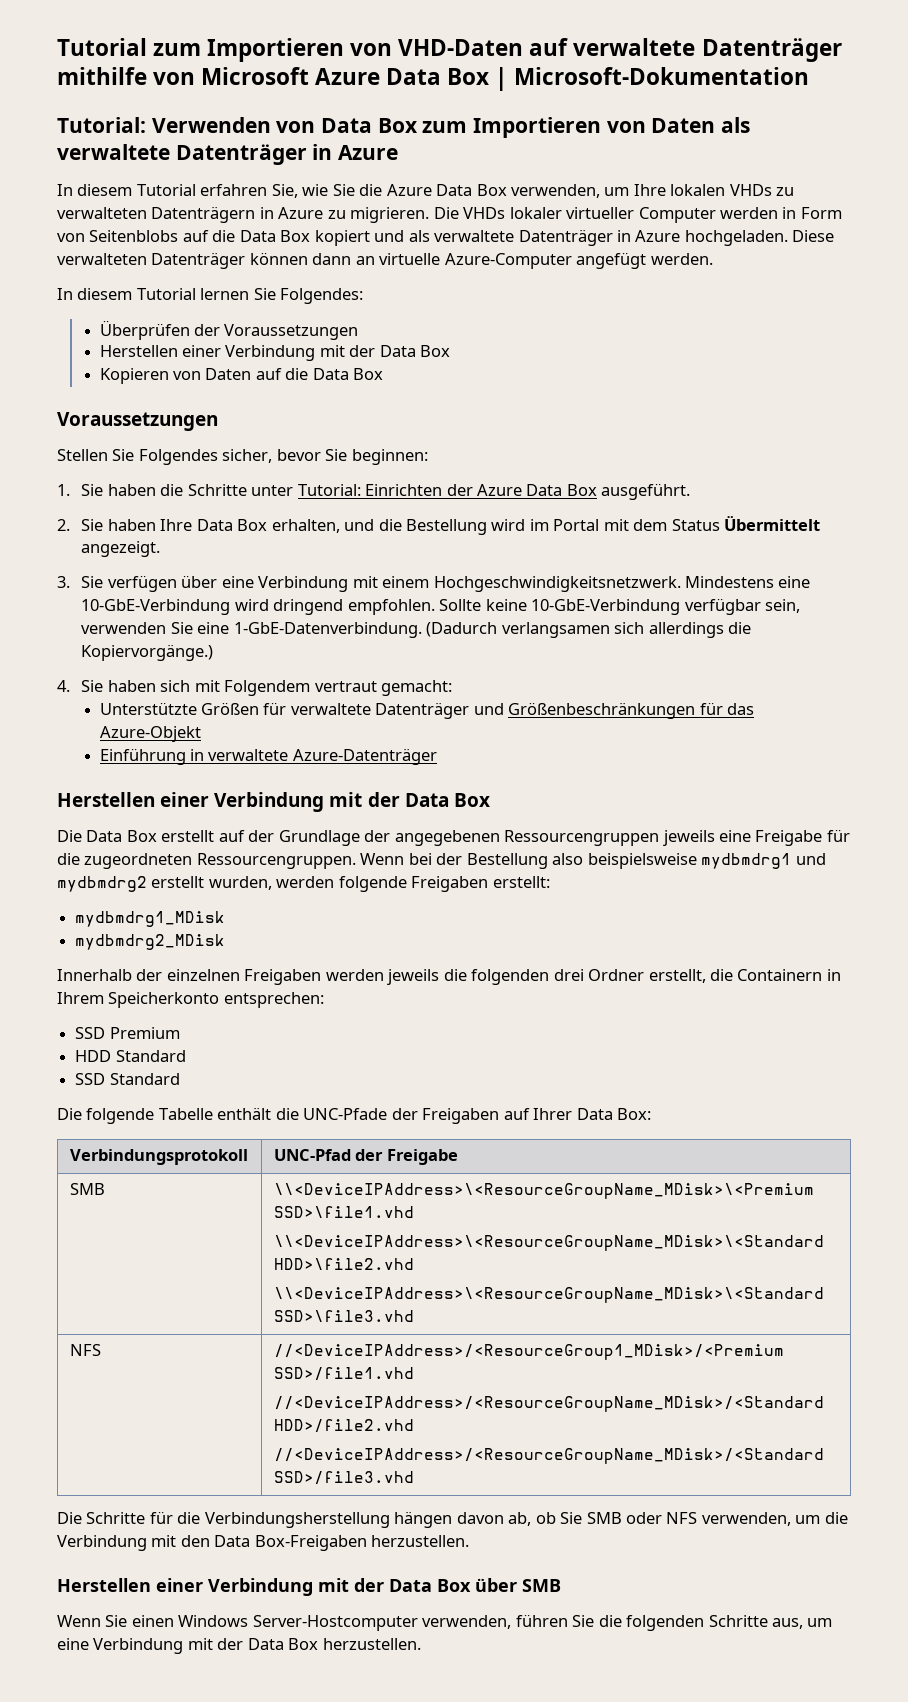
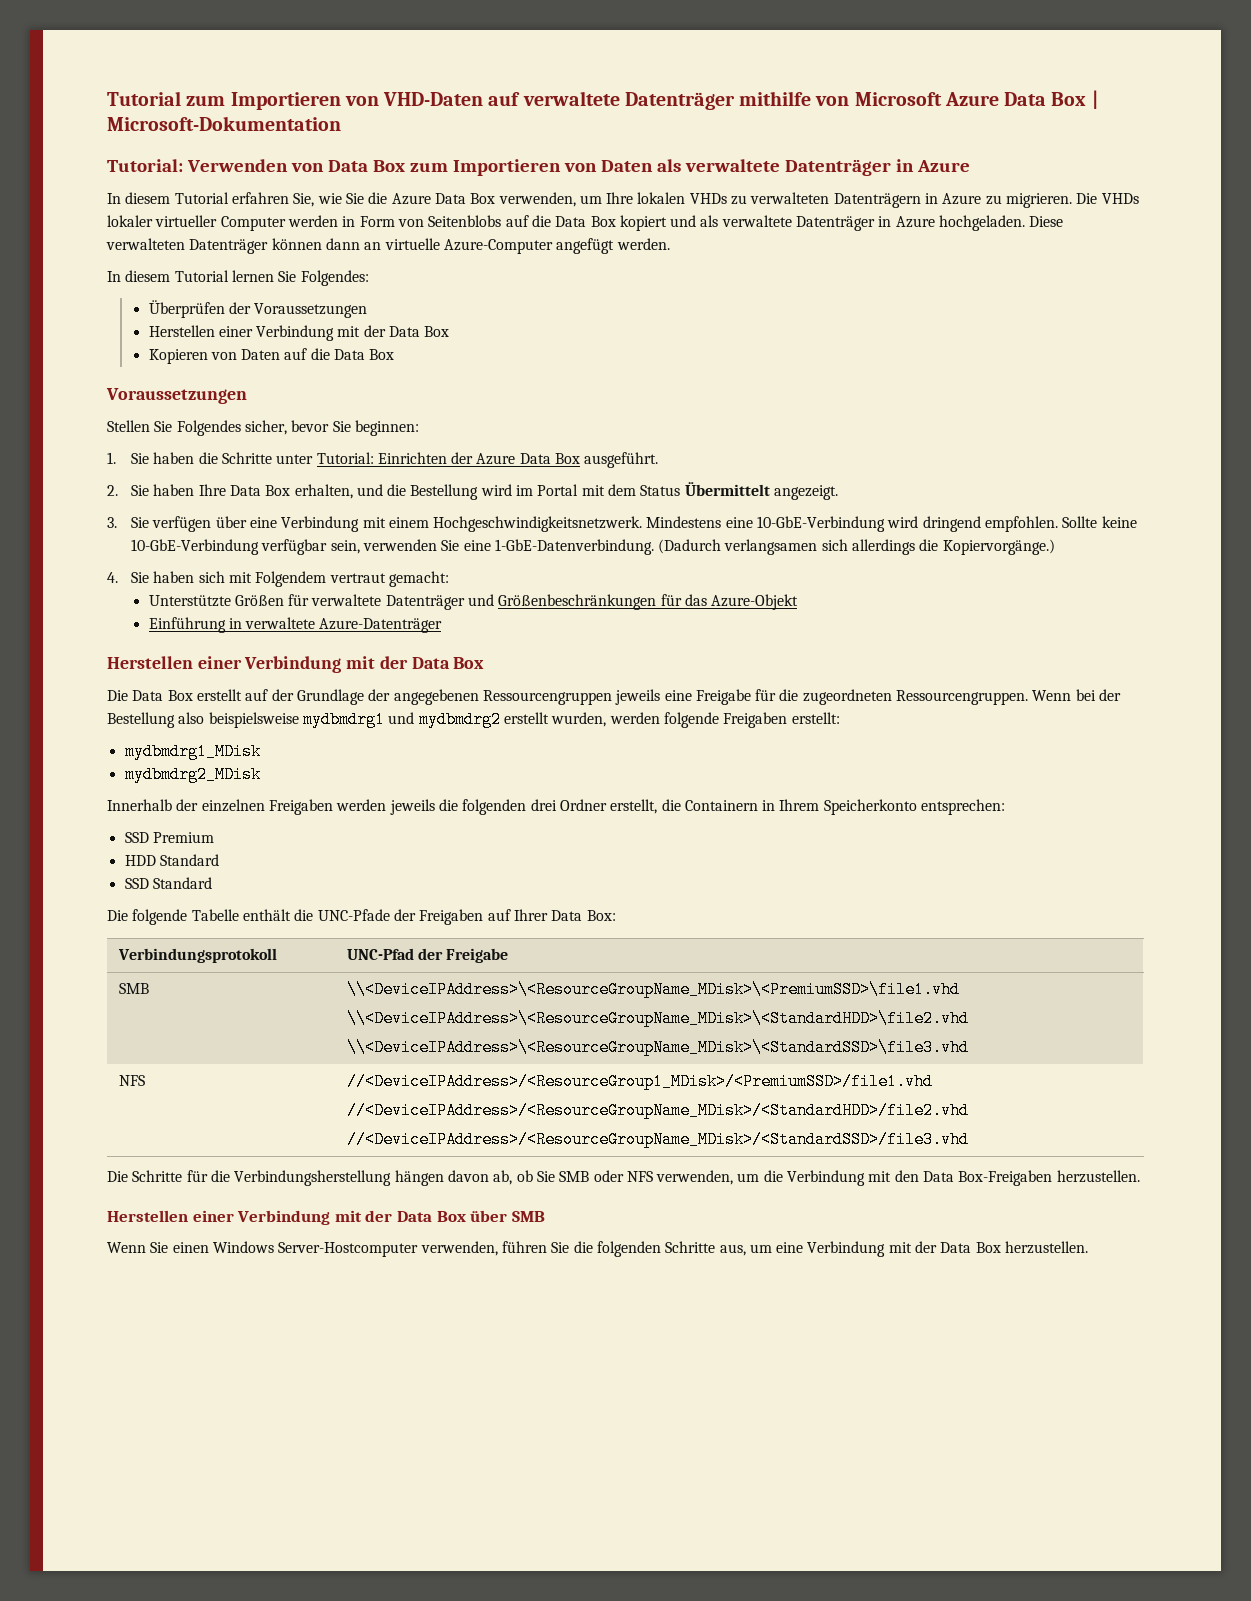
- SMB | \\<DeviceIPAddress>\<ResourceGroupName_MDisk>\<Premium SSD>\file1.vhd
- \\<DeviceIPAddress>\<ResourceGroupName_MDisk>\<Standard HDD>\file2.vhd
- \\<DeviceIPAddress>\<ResourceGroupName_MDisk>\<Standard SSD>\file3.vhd
- NFS | //<DeviceIPAddress>/<ResourceGroup1_MDisk>/<Premium SSD>/file1.vhd
- //<DeviceIPAddress>/<ResourceGroupName_MDisk>/<Standard HDD>/file2.vhd
- //<DeviceIPAddress>/<ResourceGroupName_MDisk>/<Standard SSD>/file3.vhd
+ SMB | \\<DeviceIPAddress>\<ResourceGroupName_MDisk>\<PremiumSSD>\file1.vhd
+ \\<DeviceIPAddress>\<ResourceGroupName_MDisk>\<StandardHDD>\file2.vhd
+ \\<DeviceIPAddress>\<ResourceGroupName_MDisk>\<StandardSSD>\file3.vhd
+ NFS | //<DeviceIPAddress>/<ResourceGroup1_MDisk>/<PremiumSSD>/file1.vhd
+ //<DeviceIPAddress>/<ResourceGroupName_MDisk>/<StandardHDD>/file2.vhd
+ //<DeviceIPAddress>/<ResourceGroupName_MDisk>/<StandardSSD>/file3.vhd

